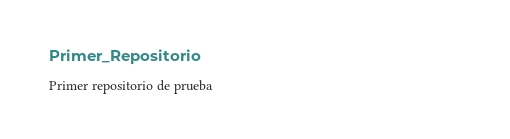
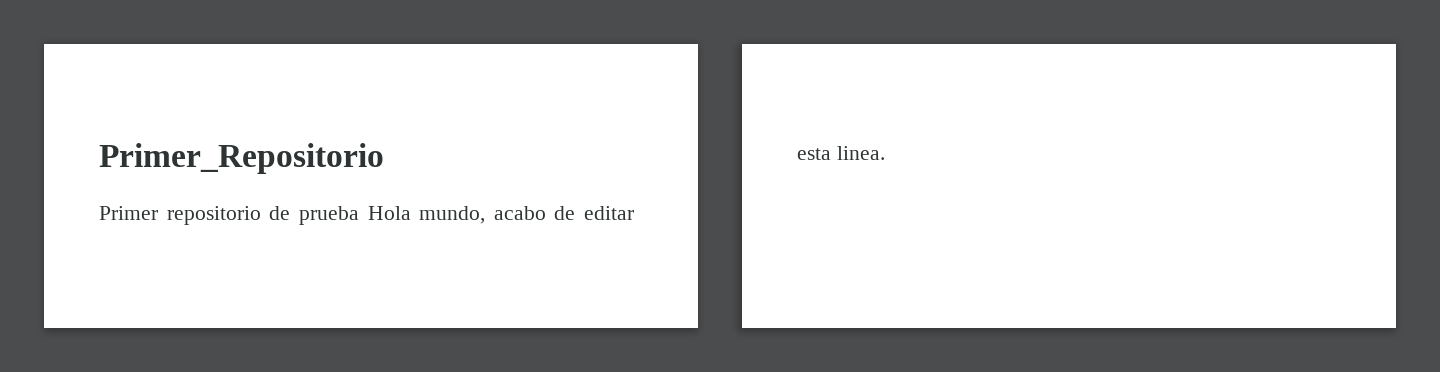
- Primer repositorio de prueba
+ Primer repositorio de prueba Hola mundo, acabo de editar esta linea.

